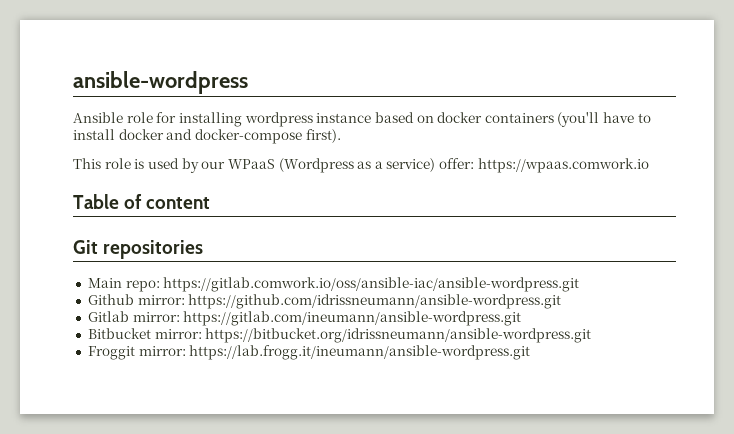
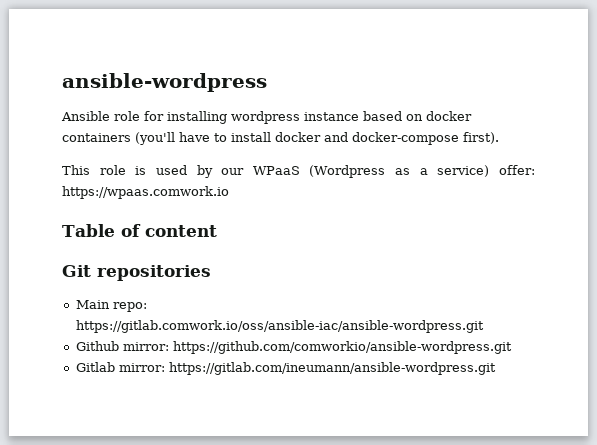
- Github mirror: https://github.com/idrissneumann/ansible-wordpress.git
+ Github mirror: https://github.com/comworkio/ansible-wordpress.git
- Bitbucket mirror: https://bitbucket.org/idrissneumann/ansible-wordpress.git
- Froggit mirror: https://lab.frogg.it/ineumann/ansible-wordpress.git

